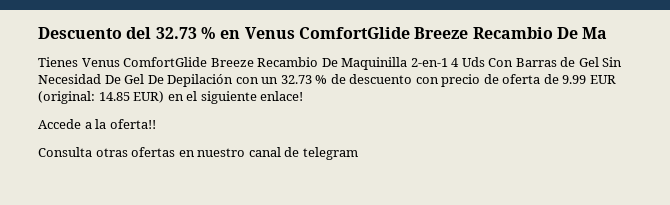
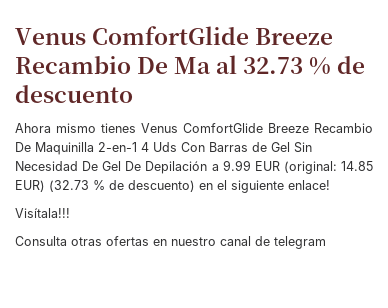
- Descuento del 32.73 % en Venus ComfortGlide Breeze Recambio De Ma
- Tienes Venus ComfortGlide Breeze Recambio De Maquinilla 2-en-1 4 Uds Con Barras de Gel Sin Necesidad De Gel De Depilación con un 32.73 % de descuento con precio de oferta de 9.99 EUR (original: 14.85 EUR) en el siguiente enlace!
+ Venus ComfortGlide Breeze Recambio De Ma al 32.73 % de descuento
+ Ahora mismo tienes Venus ComfortGlide Breeze Recambio De Maquinilla 2-en-1 4 Uds Con Barras de Gel Sin Necesidad De Gel De Depilación a 9.99 EUR (original: 14.85 EUR) (32.73 % de descuento) en el siguiente enlace!
- Accede a la oferta!!
+ Visítala!!!

